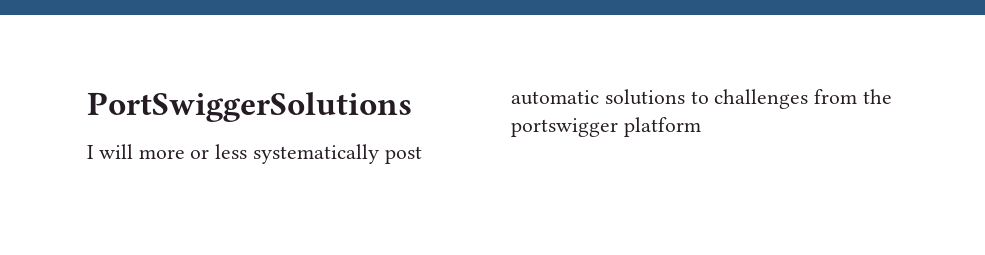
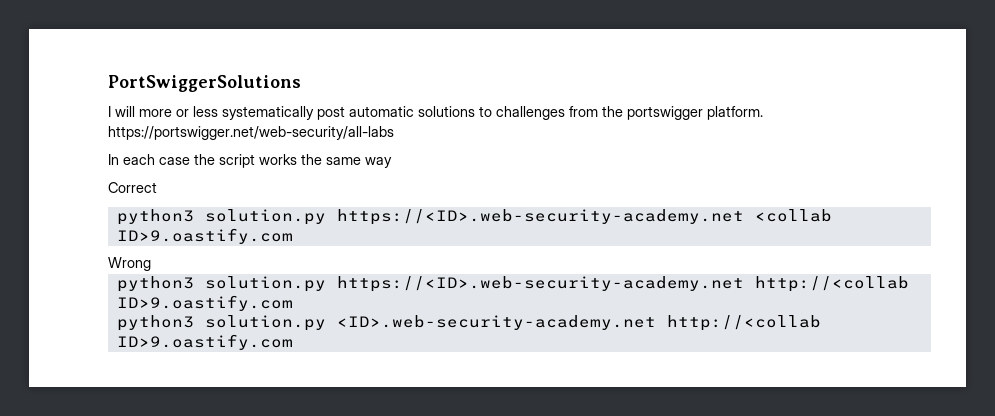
- I will more or less systematically post automatic solutions to challenges from the portswigger platform
+ I will more or less systematically post automatic solutions to challenges from the portswigger platform. https://portswigger.net/web-security/all-labs
+ In each case the script works the same way
+ Correct
+ python3 solution.py https://<ID>.web-security-academy.net <collab ID>9.oastify.com
+ Wrong
+ python3 solution.py https://<ID>.web-security-academy.net http://<collab ID>9.oastify.com
+ python3 solution.py <ID>.web-security-academy.net http://<collab ID>9.oastify.com

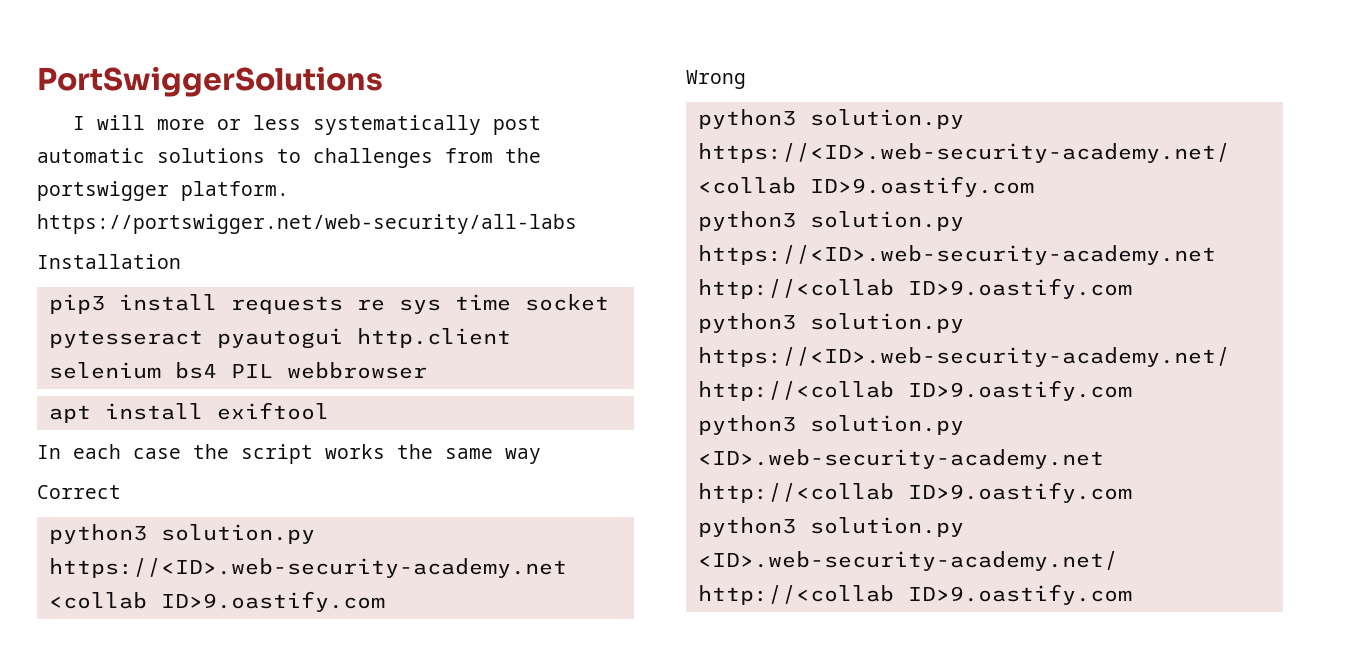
+ Installation
+ pip3 install requests re sys time socket pytesseract pyautogui http.client selenium bs4 PIL webbrowser
+ apt install exiftool
+ python3 solution.py https://<ID>.web-security-academy.net/ <collab ID>9.oastify.com
+ python3 solution.py https://<ID>.web-security-academy.net/ http://<collab ID>9.oastify.com
+ python3 solution.py <ID>.web-security-academy.net/ http://<collab ID>9.oastify.com

